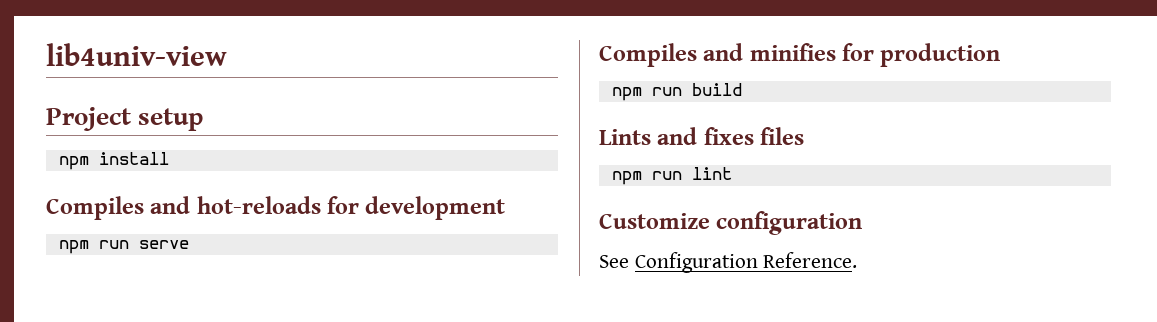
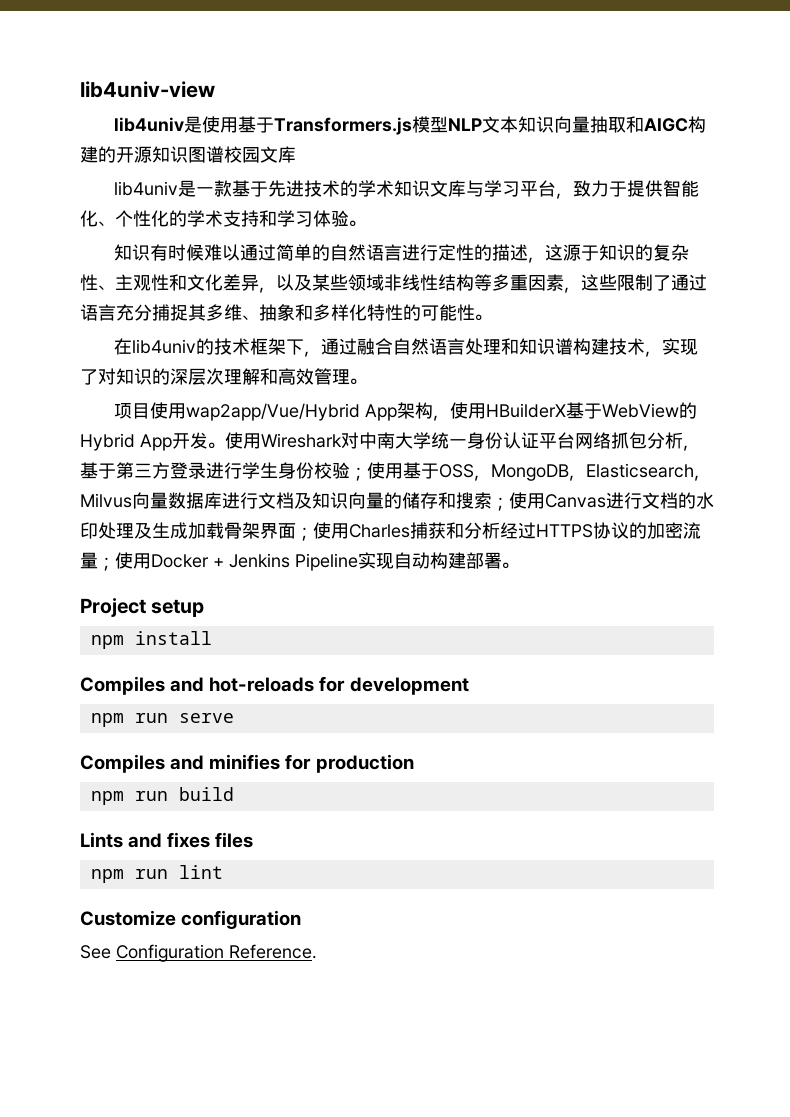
+ lib4univ是使用基于Transformers.js模型NLP文本知识向量抽取和AIGC构建的开源知识图谱校园文库
+ lib4univ是一款基于先进技术的学术知识文库与学习平台，致力于提供智能化、个性化的学术支持和学习体验。
+ 知识有时候难以通过简单的自然语言进行定性的描述，这源于知识的复杂性、主观性和文化差异，以及某些领域非线性结构等多重因素，这些限制了通过语言充分捕捉其多维、抽象和多样化特性的可能性。
+ 在lib4univ的技术框架下，通过融合自然语言处理和知识谱构建技术，实现了对知识的深层次理解和高效管理。
+ 项目使用wap2app/Vue/Hybrid App架构，使用HBuilderX基于WebView的Hybrid App开发。使用Wireshark对中南大学统一身份认证平台网络抓包分析，基于第三方登录进行学生身份校验；使用基于OSS，MongoDB，Elasticsearch，Milvus向量数据库进行文档及知识向量的储存和搜索；使用Canvas进行文档的水印处理及生成加载骨架界面；使用Charles捕获和分析经过HTTPS协议的加密流量；使用Docker + Jenkins Pipeline实现自动构建部署。

